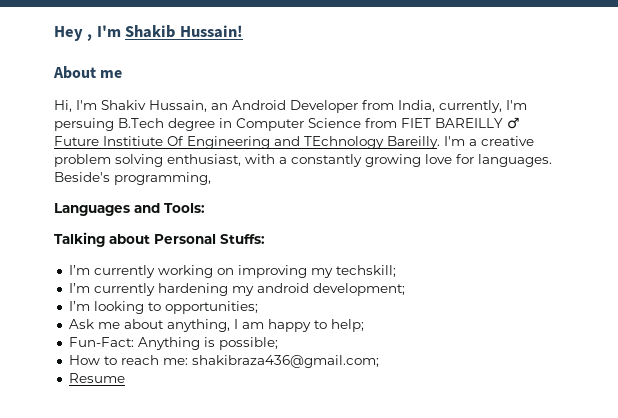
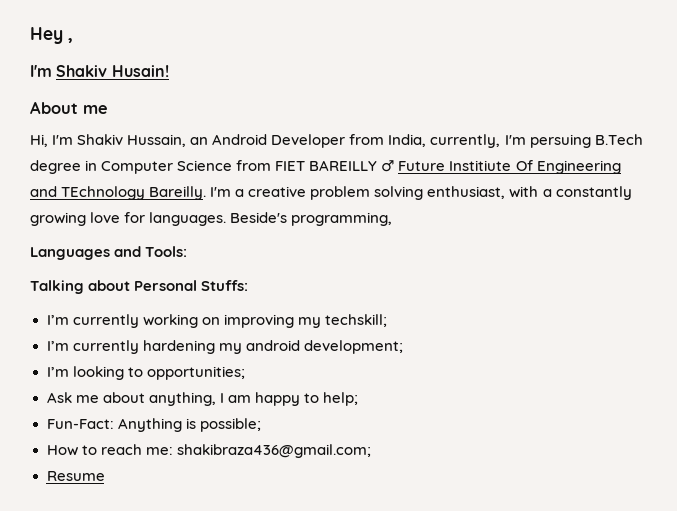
- Hey , I'm Shakib Hussain!
+ Hey ,
+ I'm Shakiv Husain!

